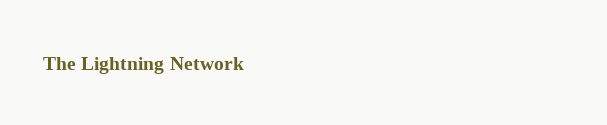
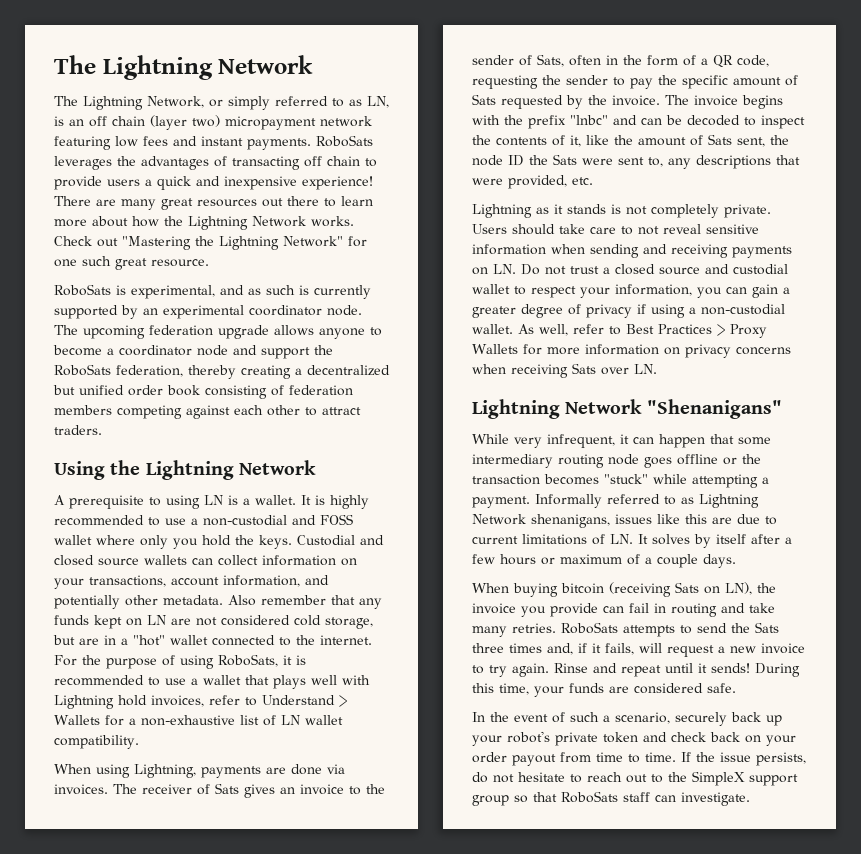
+ The Lightning Network, or simply referred to as LN, is an off chain (layer two) micropayment network featuring low fees and instant payments. RoboSats leverages the advantages of transacting off chain to provide users a quick and inexpensive experience! There are many great resources out there to learn more about how the Lightning Network works. Check out "Mastering the Lightning Network" for one such great resource.
+ RoboSats is experimental, and as such is currently supported by an experimental coordinator node. The upcoming federation upgrade allows anyone to become a coordinator node and support the RoboSats federation, thereby creating a decentralized but unified order book consisting of federation members competing against each other to attract traders.
+ Using the Lightning Network
+ A prerequisite to using LN is a wallet. It is highly recommended to use a non-custodial and FOSS wallet where only you hold the keys. Custodial and closed source wallets can collect information on your transactions, account information, and potentially other metadata. Also remember that any funds kept on LN are not considered cold storage, but are in a "hot" wallet connected to the internet. For the purpose of using RoboSats, it is recommended to use a wallet that plays well with Lightning hold invoices, refer to Understand > Wallets for a non-exhaustive list of LN wallet compatibility.
+ When using Lightning, payments are done via invoices. The receiver of Sats gives an invoice to the sender of Sats, often in the form of a QR code, requesting the sender to pay the specific amount of Sats requested by the invoice. The invoice begins with the prefix "lnbc" and can be decoded to inspect the contents of it, like the amount of Sats sent, the node ID the Sats were sent to, any descriptions that were provided, etc.
+ Lightning as it stands is not completely private. Users should take care to not reveal sensitive information when sending and receiving payments on LN. Do not trust a closed source and custodial wallet to respect your information, you can gain a greater degree of privacy if using a non-custodial wallet. As well, refer to Best Practices > Proxy Wallets for more information on privacy concerns when receiving Sats over LN.
+ Lightning Network "Shenanigans"
+ While very infrequent, it can happen that some intermediary routing node goes offline or the transaction becomes "stuck" while attempting a payment. Informally referred to as Lightning Network shenanigans, issues like this are due to current limitations of LN. It solves by itself after a few hours or maximum of a couple days.
+ When buying bitcoin (receiving Sats on LN), the invoice you provide can fail in routing and take many retries. RoboSats attempts to send the Sats three times and, if it fails, will request a new invoice to try again. Rinse and repeat until it sends! During this time, your funds are considered safe.
+ In the event of such a scenario, securely back up your robot's private token and check back on your order payout from time to time. If the issue persists, do not hesitate to reach out to the SimpleX support group so that RoboSats staff can investigate.

